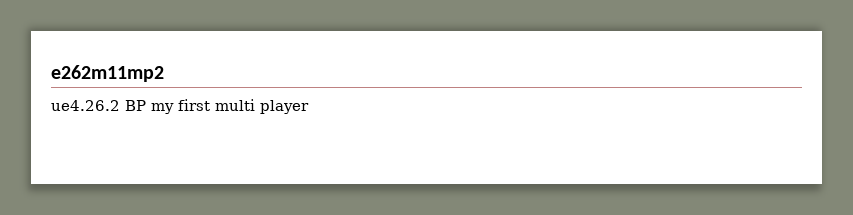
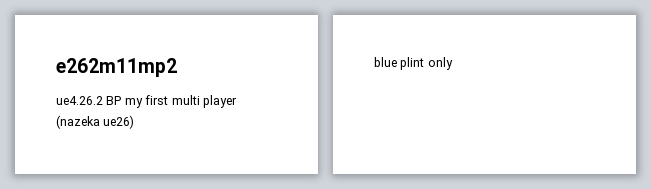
+ (nazeka ue26)
+ blue plint only

